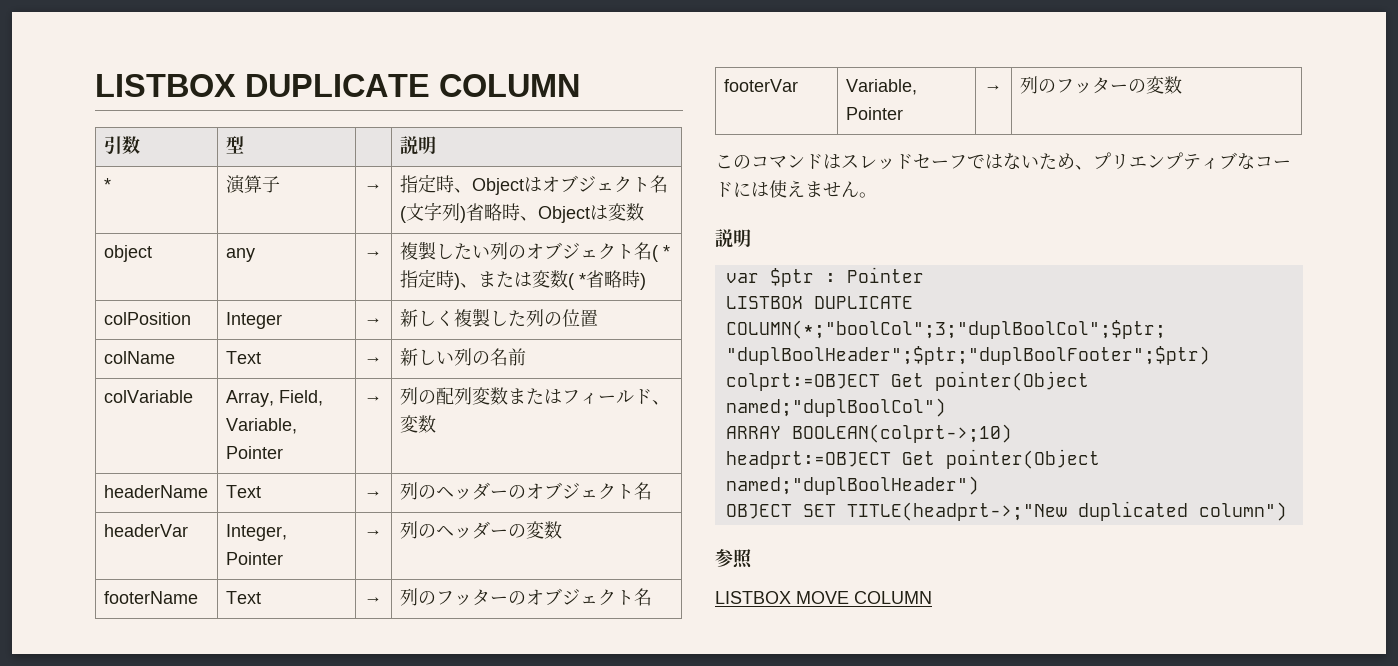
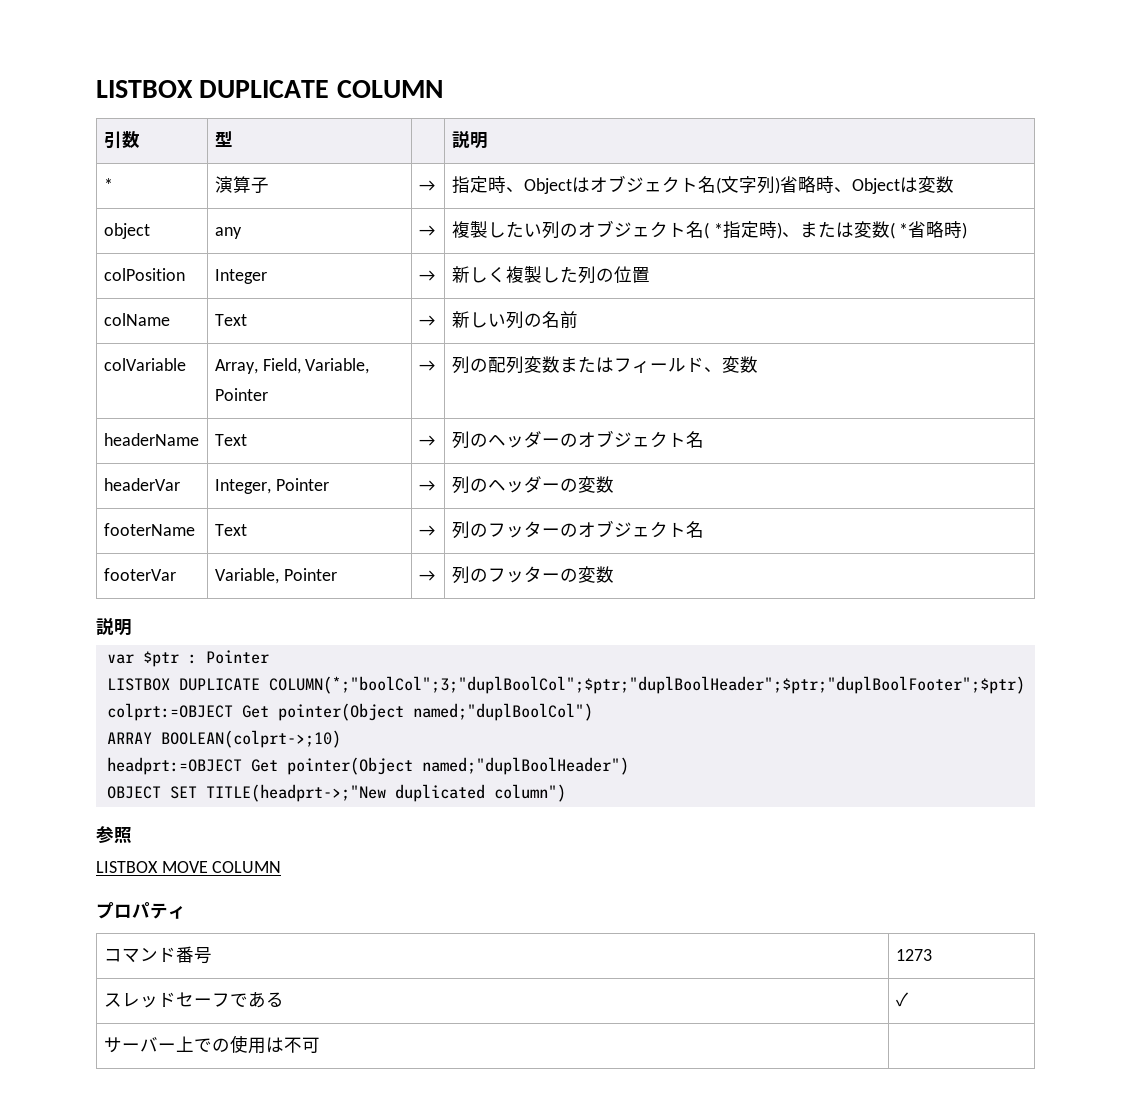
- このコマンドはスレッドセーフではないため、プリエンプティブなコードには使えません。
+ プロパティ
+ コマンド番号 | 1273
+ スレッドセーフである | ✓
+ サーバー上での使用は不可 |

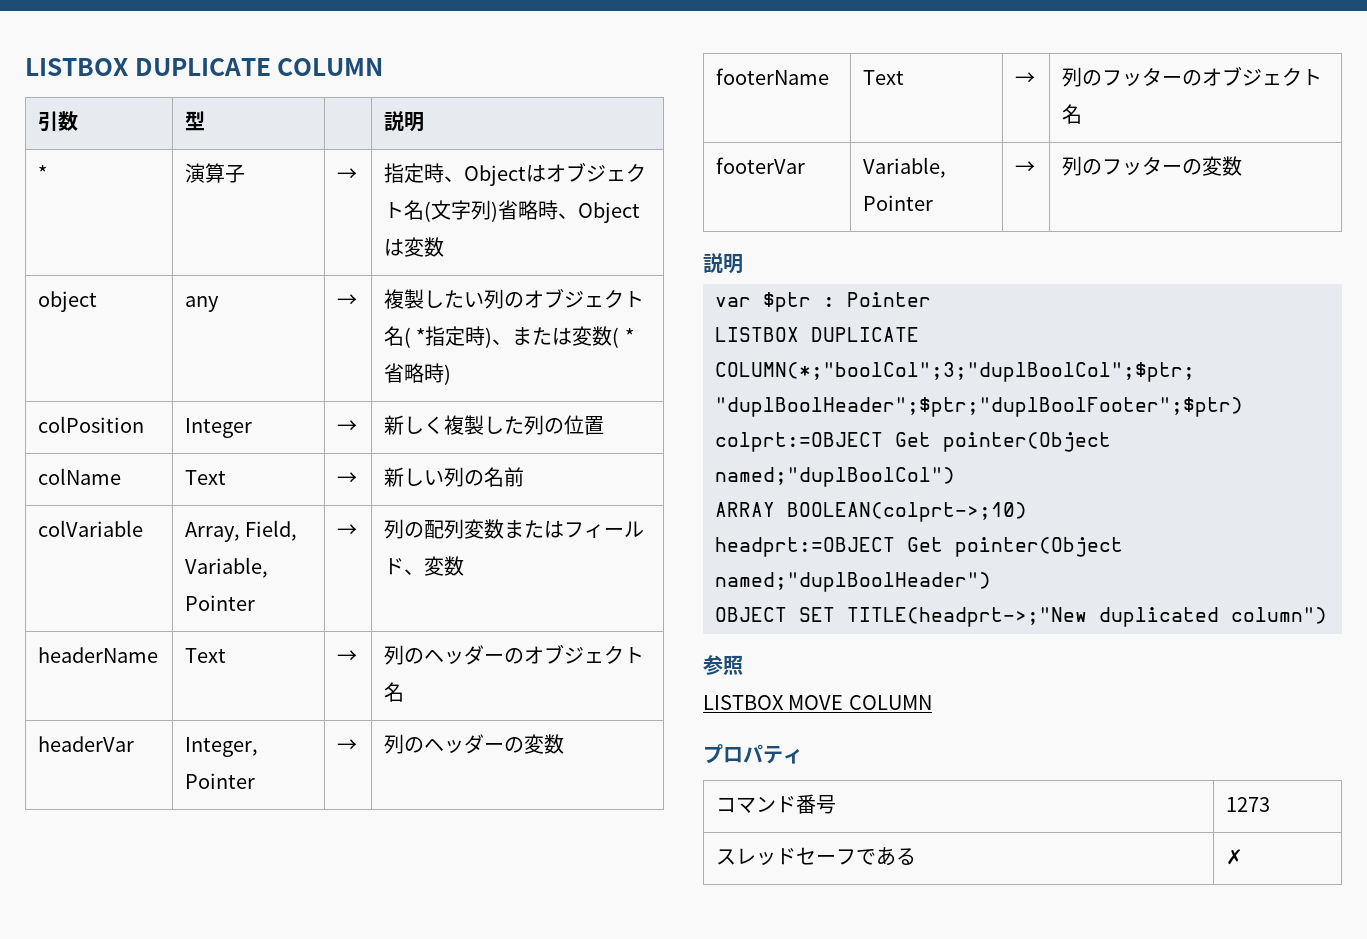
- スレッドセーフである | ✓
- サーバー上での使用は不可 |
+ スレッドセーフである | ✗

